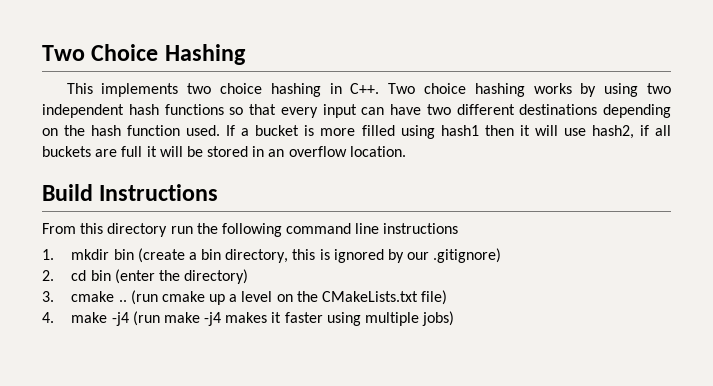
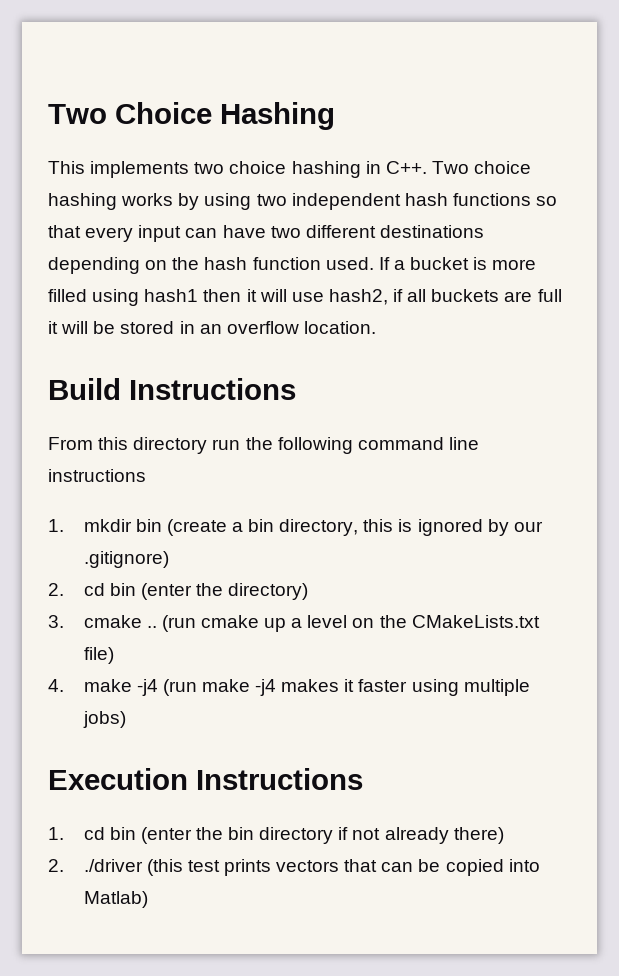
+ Execution Instructions
+ 1. cd bin (enter the bin directory if not already there)
+ 2. ./driver (this test prints vectors that can be copied into Matlab)

